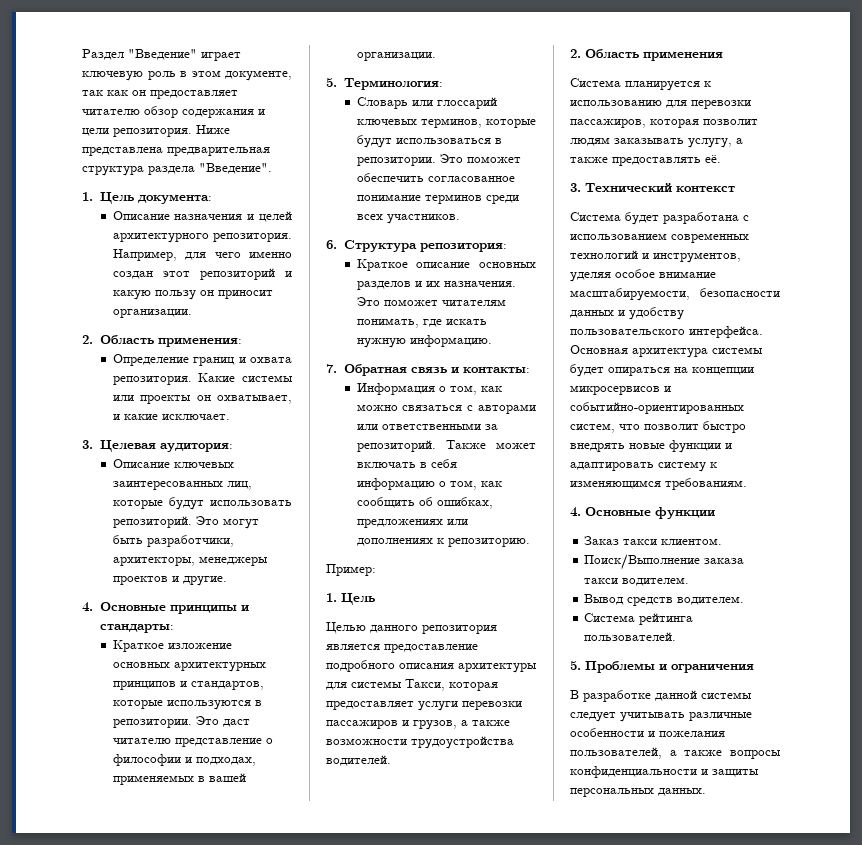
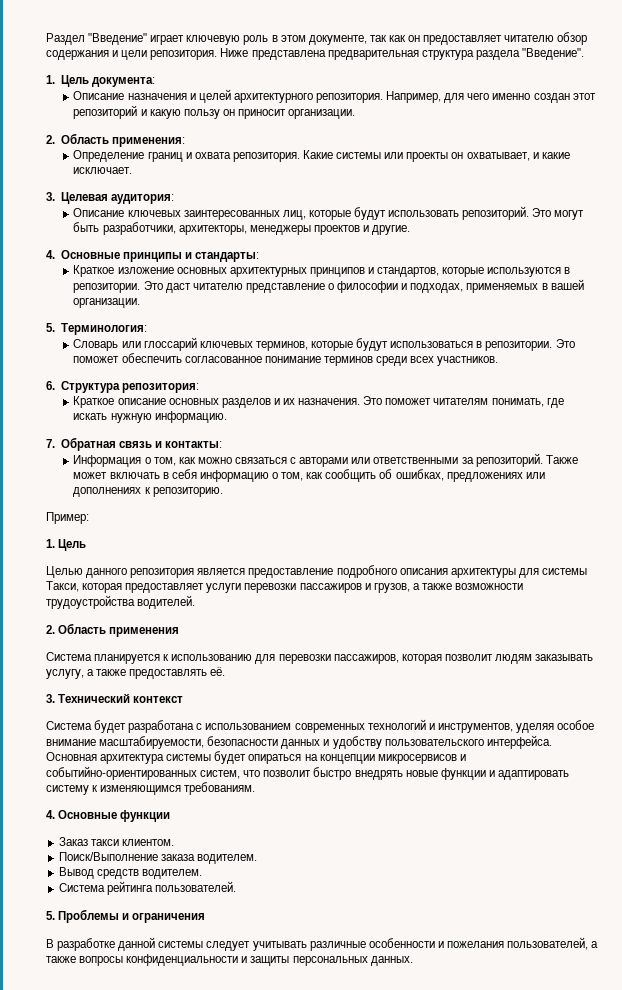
- Поиск/Выполнение заказа такси водителем.
+ Поиск/Выполнение заказа водителем.

